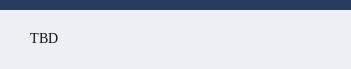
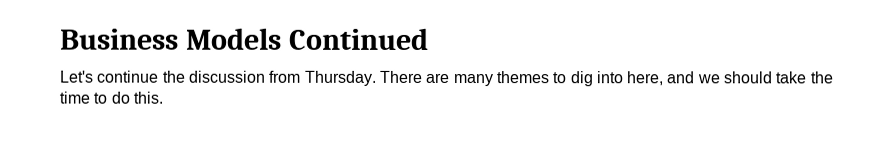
- TBD
+ Business Models Continued
+ Let's continue the discussion from Thursday. There are many themes to dig into here, and we should take the time to do this.

